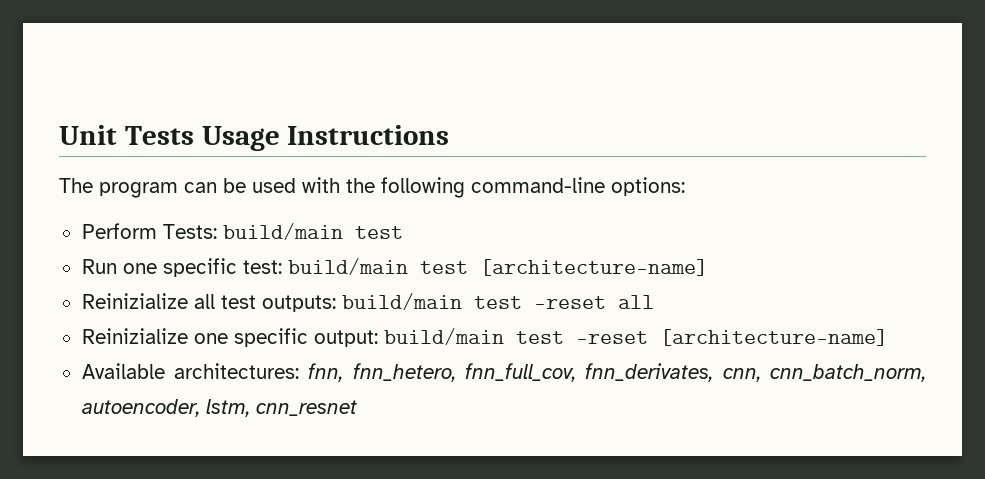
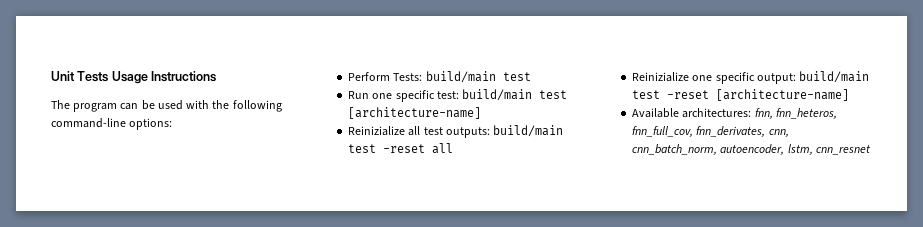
- Available architectures: fnn, fnn_hetero, fnn_full_cov, fnn_derivates, cnn, cnn_batch_norm, autoencoder, lstm, cnn_resnet
+ Available architectures: fnn, fnn_heteros, fnn_full_cov, fnn_derivates, cnn, cnn_batch_norm, autoencoder, lstm, cnn_resnet

